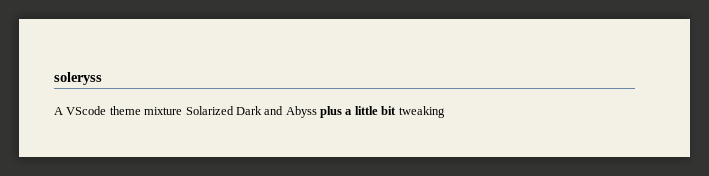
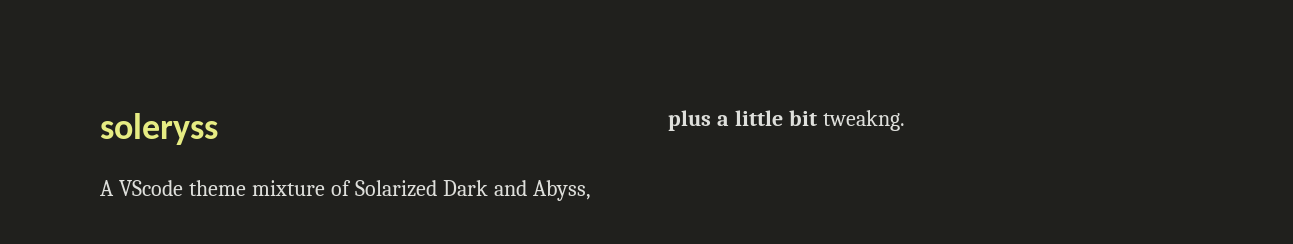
- A VScode theme mixture Solarized Dark and Abyss plus a little bit tweaking
+ A VScode theme mixture of Solarized Dark and Abyss, plus a little bit tweakng.

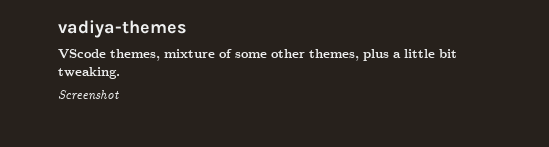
- soleryss
- A VScode theme mixture of Solarized Dark and Abyss, plus a little bit tweakng.
+ vadiya-themes
+ VScode themes, mixture of some other themes, plus a little bit tweaking.
+ Screenshot

